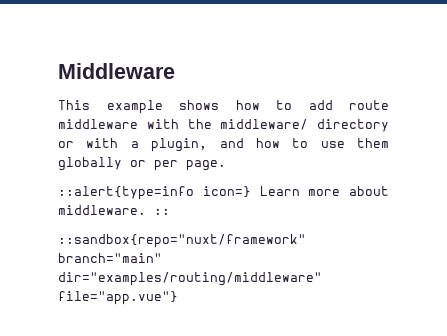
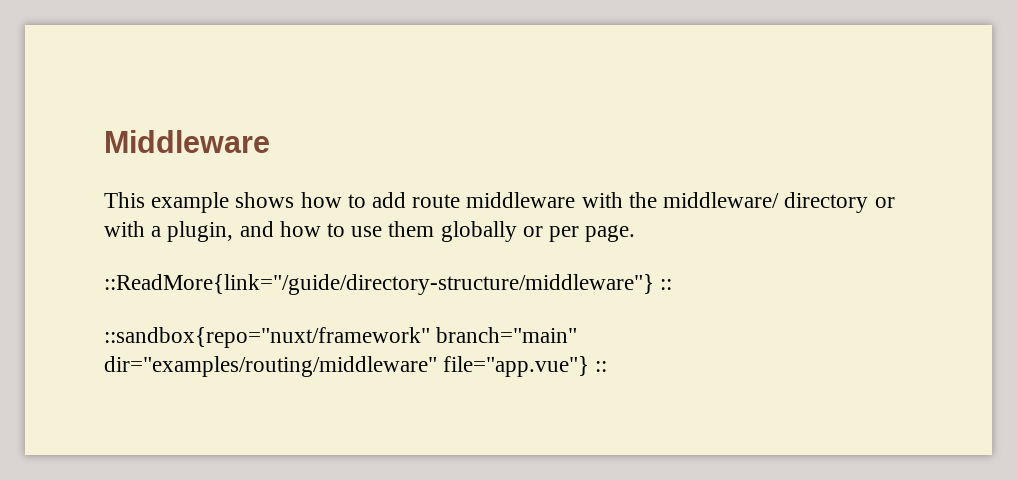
- ::alert{type=info icon=} Learn more about middleware. ::
+ ::ReadMore{link="/guide/directory-structure/middleware"} ::
- ::sandbox{repo="nuxt/framework" branch="main" dir="examples/routing/middleware" file="app.vue"}
+ ::sandbox{repo="nuxt/framework" branch="main" dir="examples/routing/middleware" file="app.vue"} ::

